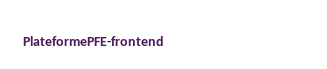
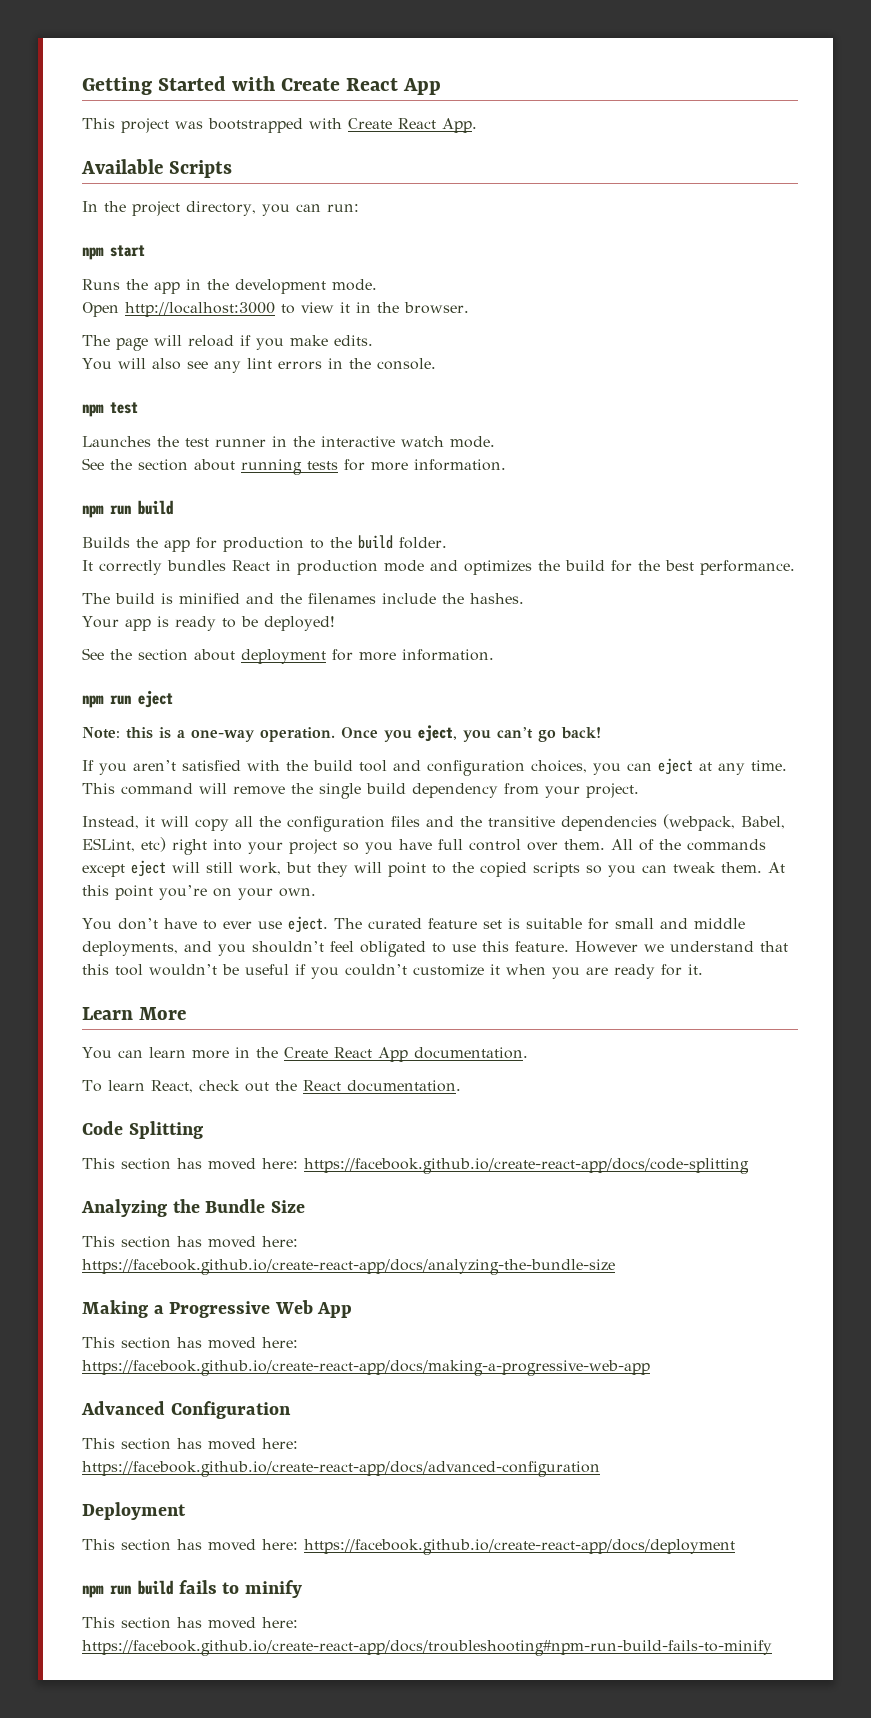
- PlateformePFE-frontend
+ Getting Started with Create React App
+ This project was bootstrapped with Create React App.
+ Available Scripts
+ In the project directory, you can run:
+ npm start
+ Runs the app in the development mode.
+ Open http://localhost:3000 to view it in the browser.
+ The page will reload if you make edits.
+ You will also see any lint errors in the console.
+ npm test
+ Launches the test runner in the interactive watch mode.
+ See the section about running tests for more information.
+ npm run build
+ Builds the app for production to the build folder.
+ It correctly bundles React in production mode and optimizes the build for the best performance.
+ The build is minified and the filenames include the hashes.
+ Your app is ready to be deployed!
+ See the section about deployment for more information.
+ npm run eject
+ Note: this is a one-way operation. Once you eject, you can’t go back!
+ If you aren’t satisfied with the build tool and configuration choices, you can eject at any time. This command will remove the single build dependency from your project.
+ Instead, it will copy all the configuration files and the transitive dependencies (webpack, Babel, ESLint, etc) right into your project so you have full control over them. All of the commands except eject will still work, but they will point to the copied scripts so you can tweak them. At this point you’re on your own.
+ You don’t have to ever use eject. The curated feature set is suitable for small and middle deployments, and you shouldn’t feel obligated to use this feature. However we understand that this tool wouldn’t be useful if you couldn’t customize it when you are ready for it.
+ Learn More
+ You can learn more in the Create React App documentation.
+ To learn React, check out the React documentation.
+ Code Splitting
+ This section has moved here: https://facebook.github.io/create-react-app/docs/code-splitting
+ Analyzing the Bundle Size
+ This section has moved here: https://facebook.github.io/create-react-app/docs/analyzing-the-bundle-size
+ Making a Progressive Web App
+ This section has moved here: https://facebook.github.io/create-react-app/docs/making-a-progressive-web-app
+ Advanced Configuration
+ This section has moved here: https://facebook.github.io/create-react-app/docs/advanced-configuration
+ Deployment
+ This section has moved here: https://facebook.github.io/create-react-app/docs/deployment
+ npm run build fails to minify
+ This section has moved here: https://facebook.github.io/create-react-app/docs/troubleshooting#npm-run-build-fails-to-minify

